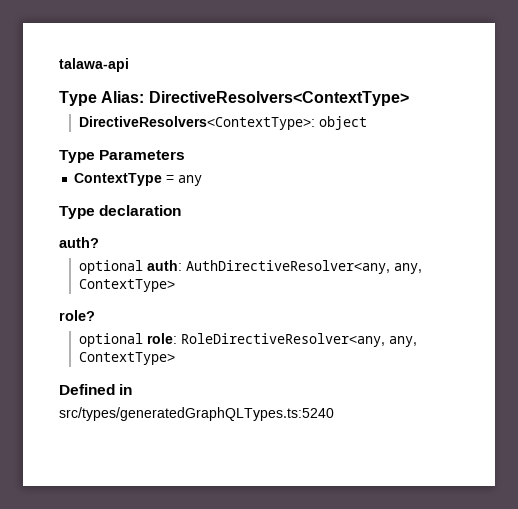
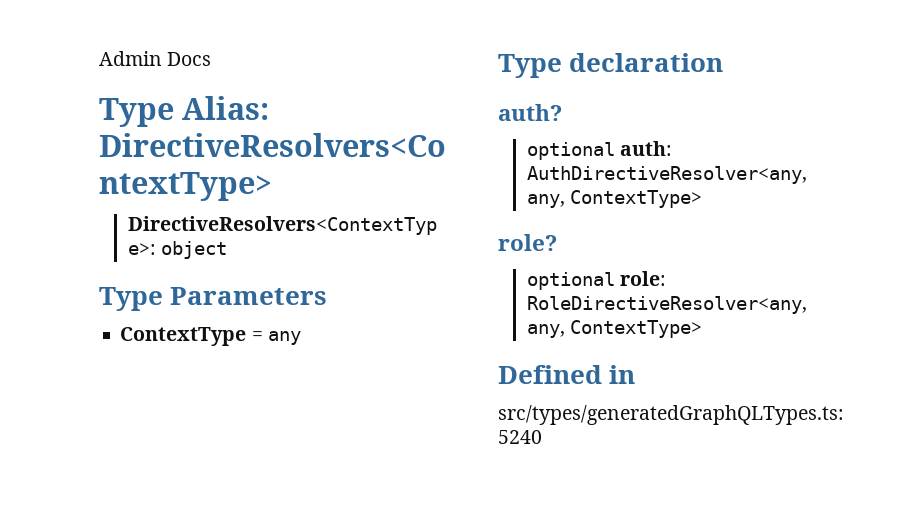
- talawa-api
+ Admin Docs

